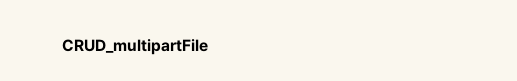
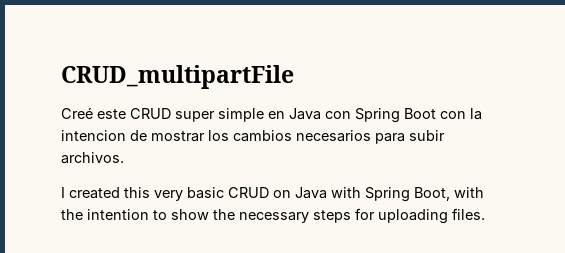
+ Creé este CRUD super simple en Java con Spring Boot con la intencion de mostrar los cambios necesarios para subir archivos.
+ I created this very basic CRUD on Java with Spring Boot, with the intention to show the necessary steps for uploading files.

